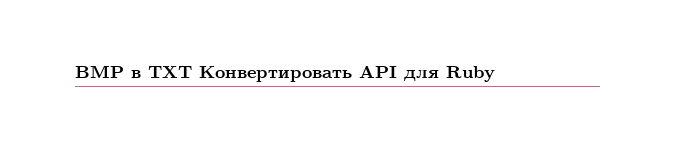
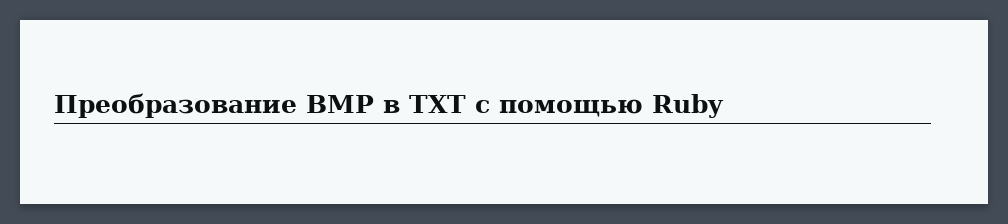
- BMP в TXT Конвертировать API для Ruby
+ Преобразование BMP в TXT с помощью Ruby

